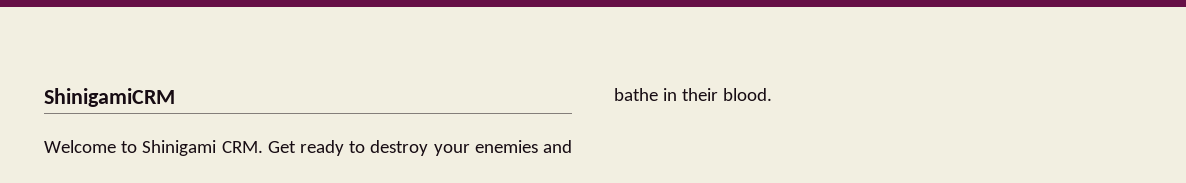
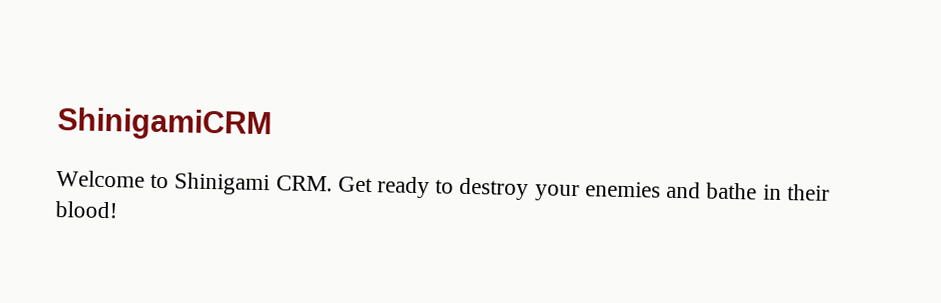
- Welcome to Shinigami CRM. Get ready to destroy your enemies and bathe in their blood.
+ Welcome to Shinigami CRM. Get ready to destroy your enemies and bathe in their blood!

